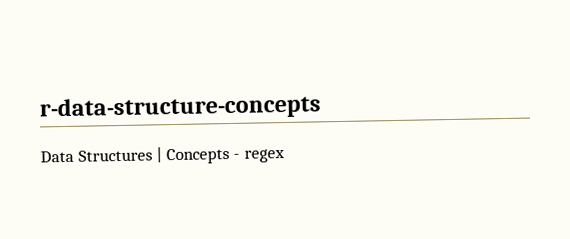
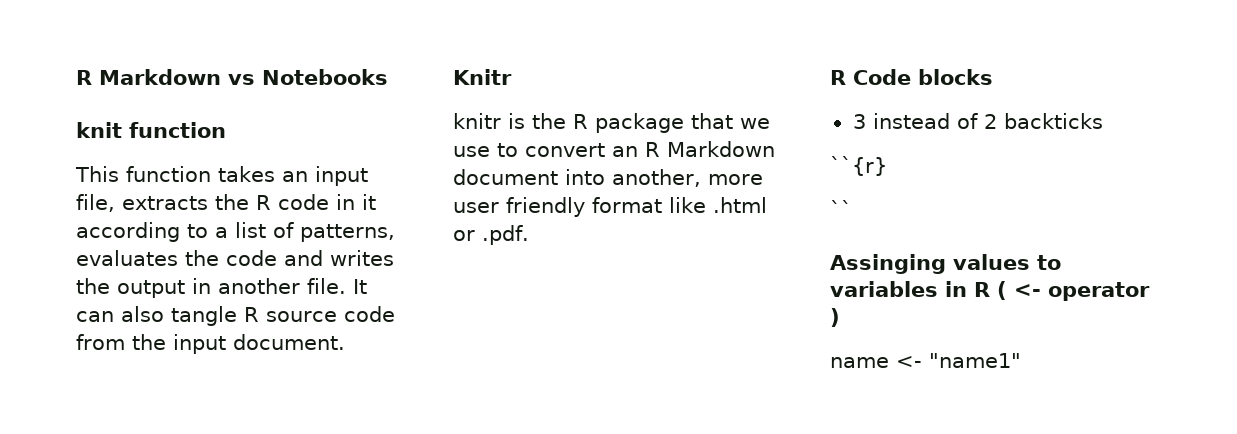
- r-data-structure-concepts
- Data Structures | Concepts - regex
+ R Markdown vs Notebooks
+ knit function
+ This function takes an input file, extracts the R code in it according to a list of patterns, evaluates the code and writes the output in another file. It can also tangle R source code from the input document.
+ Knitr
+ knitr is the R package that we use to convert an R Markdown document into another, more user friendly format like .html or .pdf.
+ R Code blocks
+ 3 instead of 2 backticks
+ ``{r}
+ ``
+ Assinging values to variables in R ( <- operator )
+ name <- "name1"

